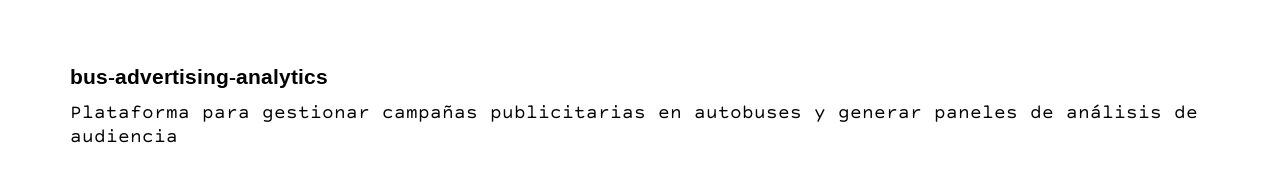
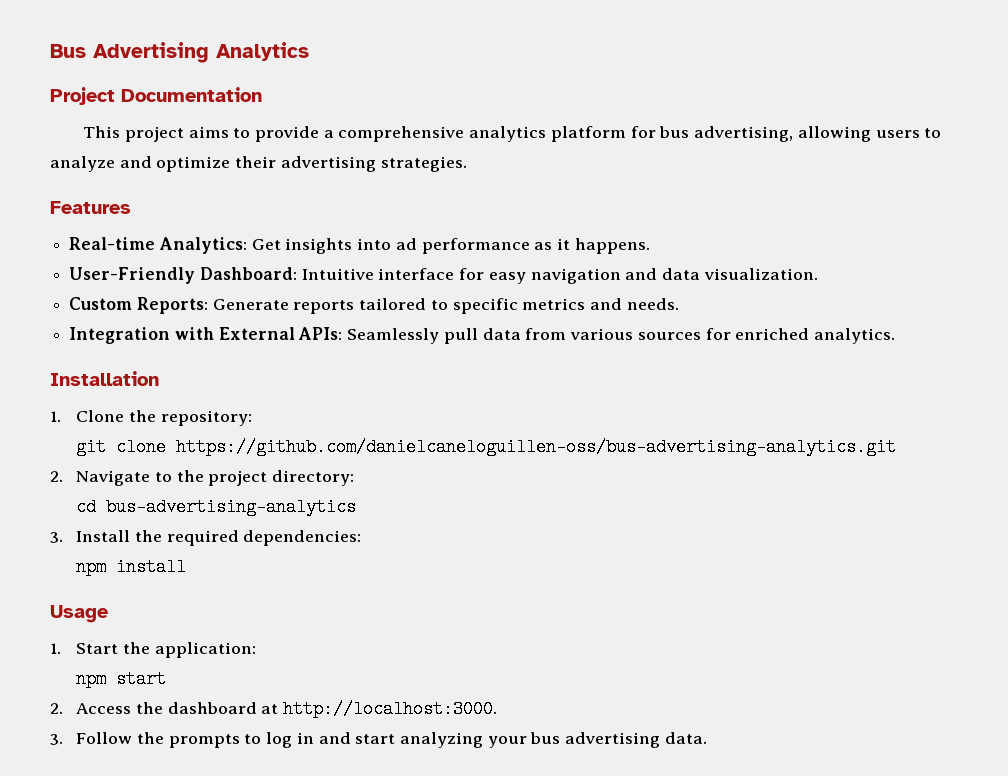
- bus-advertising-analytics
- Plataforma para gestionar campañas publicitarias en autobuses y generar paneles de análisis de audiencia
+ Bus Advertising Analytics
+ Project Documentation
+ This project aims to provide a comprehensive analytics platform for bus advertising, allowing users to analyze and optimize their advertising strategies.
+ Features
+ Real-time Analytics: Get insights into ad performance as it happens.
+ User-Friendly Dashboard: Intuitive interface for easy navigation and data visualization.
+ Custom Reports: Generate reports tailored to specific metrics and needs.
+ Integration with External APIs: Seamlessly pull data from various sources for enriched analytics.
+ Installation
+ 1. Clone the repository:
+ git clone https://github.com/danielcaneloguillen-oss/bus-advertising-analytics.git
+ 2. Navigate to the project directory:
+ cd bus-advertising-analytics
+ 3. Install the required dependencies:
+ npm install
+ Usage
+ 1. Start the application:
+ npm start
+ 2. Access the dashboard at http://localhost:3000.
+ 3. Follow the prompts to log in and start analyzing your bus advertising data.

